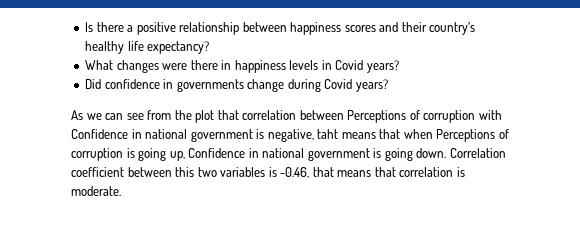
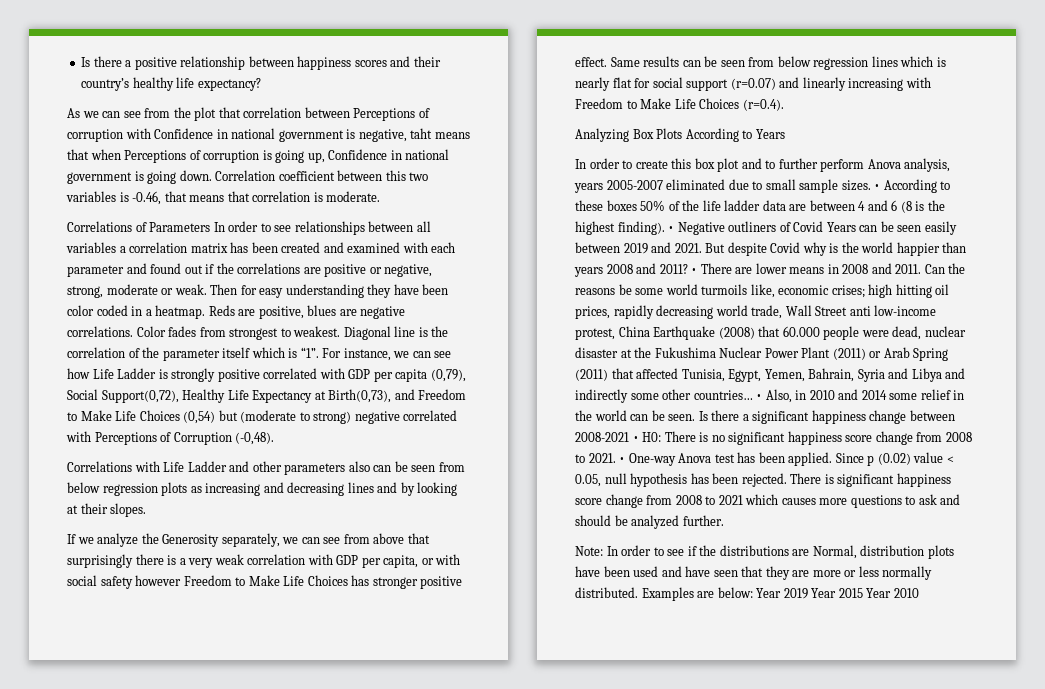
- What changes were there in happiness levels in Covid years?
- Did confidence in governments change during Covid years?
+ Correlations of Parameters In order to see relationships between all variables a correlation matrix has been created and examined with each parameter and found out if the correlations are positive or negative, strong, moderate or weak. Then for easy understanding they have been color coded in a heatmap. Reds are positive, blues are negative correlations. Color fades from strongest to weakest. Diagonal line is the correlation of the parameter itself which is “1”. For instance, we can see how Life Ladder is strongly positive correlated with GDP per capita (0,79), Social Support(0,72), Healthy Life Expectancy at Birth(0,73), and Freedom to Make Life Choices (0,54) but (moderate to strong) negative correlated with Perceptions of Corruption (-0,48).
+ Correlations with Life Ladder and other parameters also can be seen from below regression plots as increasing and decreasing lines and by looking at their slopes.
+ If we analyze the Generosity separately, we can see from above that surprisingly there is a very weak correlation with GDP per capita, or with social safety however Freedom to Make Life Choices has stronger positive effect. Same results can be seen from below regression lines which is nearly flat for social support (r=0.07) and linearly increasing with Freedom to Make Life Choices (r=0.4).
+ Analyzing Box Plots According to Years
+ In order to create this box plot and to further perform Anova analysis, years 2005-2007 eliminated due to small sample sizes. • According to these boxes 50% of the life ladder data are between 4 and 6 (8 is the highest finding). • Negative outliners of Covid Years can be seen easily between 2019 and 2021. But despite Covid why is the world happier than years 2008 and 2011? • There are lower means in 2008 and 2011. Can the reasons be some world turmoils like, economic crises; high hitting oil prices, rapidly decreasing world trade, Wall Street anti low-income protest, China Earthquake (2008) that 60.000 people were dead, nuclear disaster at the Fukushima Nuclear Power Plant (2011) or Arab Spring (2011) that affected Tunisia, Egypt, Yemen, Bahrain, Syria and Libya and indirectly some other countries… • Also, in 2010 and 2014 some relief in the world can be seen. Is there a significant happiness change between 2008-2021 • H0: There is no significant happiness score change from 2008 to 2021. • One-way Anova test has been applied. Since p (0.02) value < 0.05, null hypothesis has been rejected. There is significant happiness score change from 2008 to 2021 which causes more questions to ask and should be analyzed further.
+ Note: In order to see if the distributions are Normal, distribution plots have been used and have seen that they are more or less normally distributed. Examples are below: Year 2019 Year 2015 Year 2010

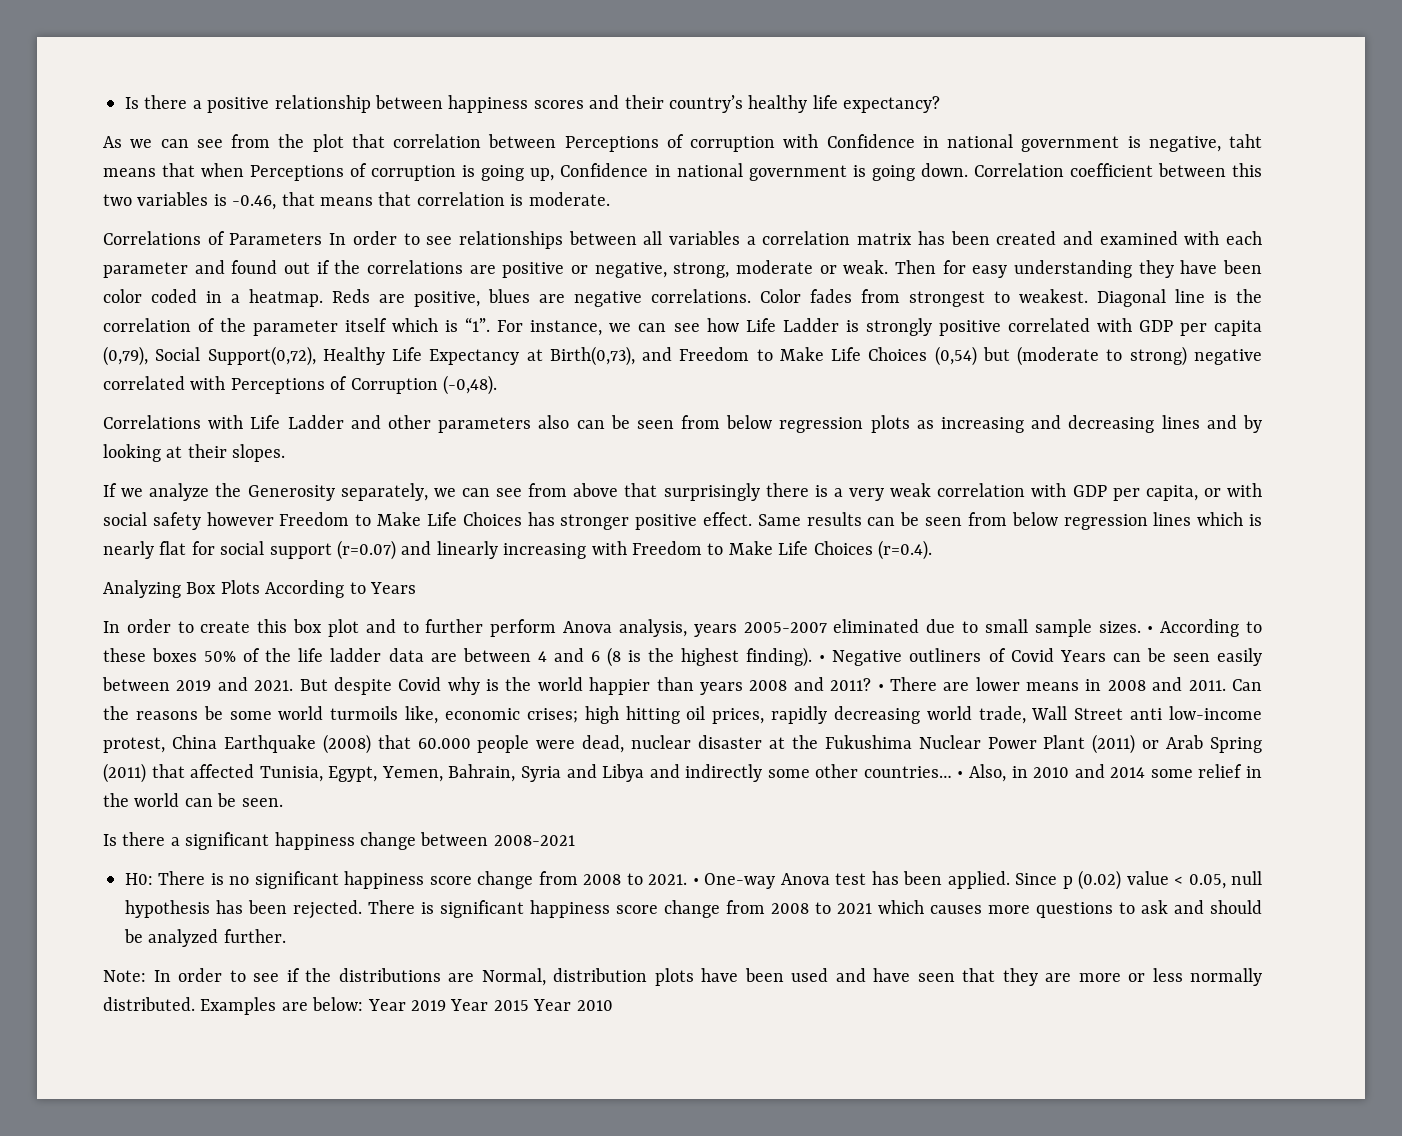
- • Also, in 2010 and 2014 some relief in the world can be seen. Is there a significant happiness change between 2008-2021 • H0: There is no significant happiness score change from 2008 to 2021.
+ • Also, in 2010 and 2014 some relief in the world can be seen.
+ Is there a significant happiness change between 2008-2021
+ H0: There is no significant happiness score change from 2008 to 2021.

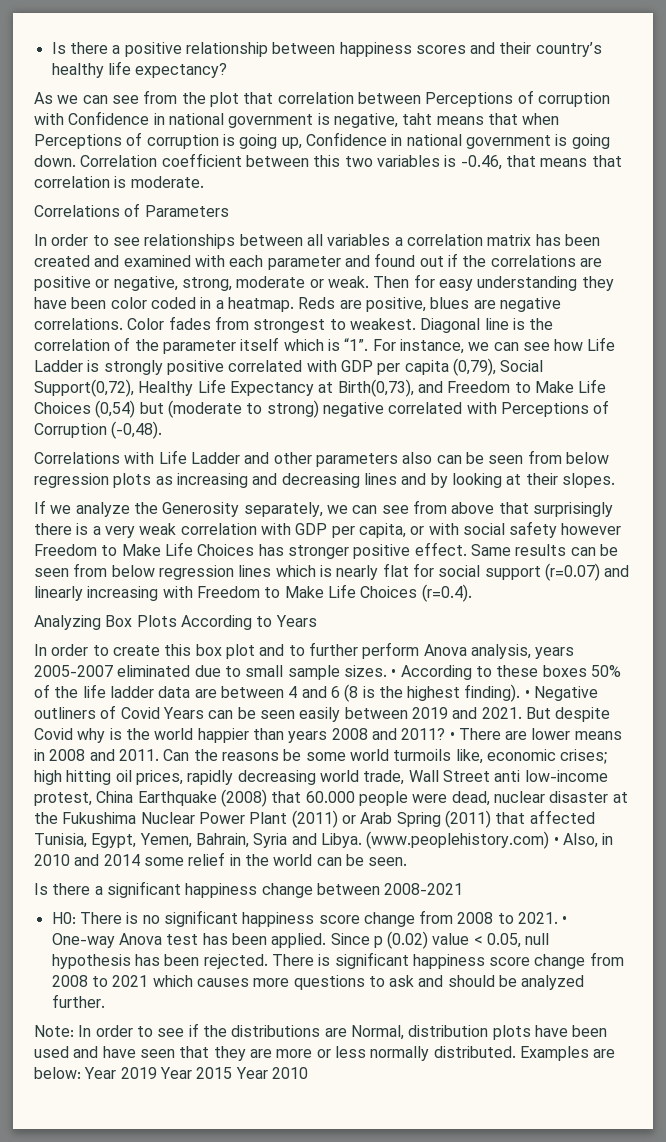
- Correlations of Parameters In order to see relationships between all variables a correlation matrix has been created and examined with each parameter and found out if the correlations are positive or negative, strong, moderate or weak.
+ Correlations of Parameters
+ In order to see relationships between all variables a correlation matrix has been created and examined with each parameter and found out if the correlations are positive or negative, strong, moderate or weak.
- high hitting oil prices, rapidly decreasing world trade, Wall Street anti low-income protest, China Earthquake (2008) that 60.000 people were dead, nuclear disaster at the Fukushima Nuclear Power Plant (2011) or Arab Spring (2011) that affected Tunisia, Egypt, Yemen, Bahrain, Syria and Libya and indirectly some other countries… • Also, in 2010 and 2014 some relief in the world can be seen.
+ high hitting oil prices, rapidly decreasing world trade, Wall Street anti low-income protest, China Earthquake (2008) that 60.000 people were dead, nuclear disaster at the Fukushima Nuclear Power Plant (2011) or Arab Spring (2011) that affected Tunisia, Egypt, Yemen, Bahrain, Syria and Libya. (www.peoplehistory.com) • Also, in 2010 and 2014 some relief in the world can be seen.

